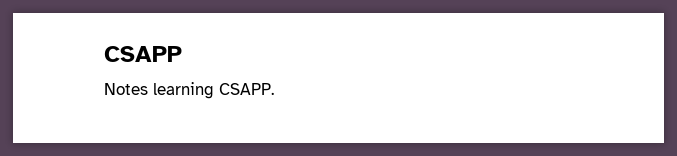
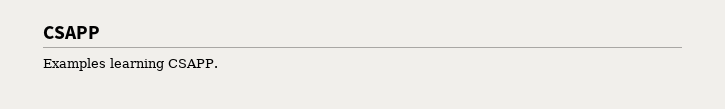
- Notes learning CSAPP.
+ Examples learning CSAPP.

